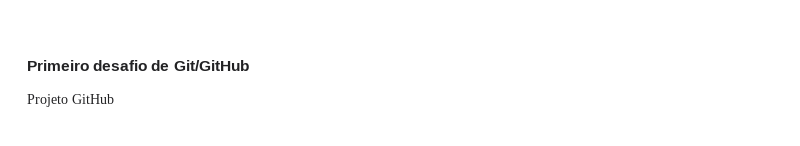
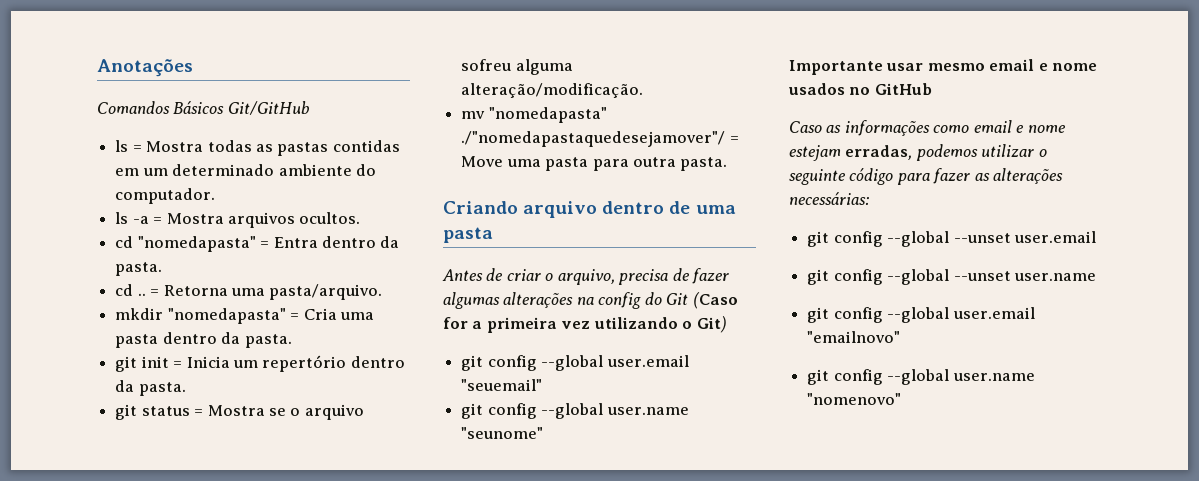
- Primeiro desafio de Git/GitHub
- Projeto GitHub
+ Anotações
+ Comandos Básicos Git/GitHub
+ ls = Mostra todas as pastas contidas em um determinado ambiente do computador.
+ ls -a = Mostra arquivos ocultos.
+ cd "nomedapasta" = Entra dentro da pasta.
+ cd .. = Retorna uma pasta/arquivo.
+ mkdir "nomedapasta" = Cria uma pasta dentro da pasta.
+ git init = Inicia um repertório dentro da pasta.
+ git status = Mostra se o arquivo sofreu alguma alteração/modificação.
+ mv "nomedapasta" ./"nomedapastaquedesejamover"/ = Move uma pasta para outra pasta.
+ Criando arquivo dentro de uma pasta
+ Antes de criar o arquivo, precisa de fazer algumas alterações na config do Git (Caso for a primeira vez utilizando o Git)
+ git config --global user.email "seuemail"
+ git config --global user.name "seunome"
+ Importante usar mesmo email e nome usados no GitHub
+ Caso as informações como email e nome estejam erradas, podemos utilizar o seguinte código para fazer as alterações necessárias:
+ git config --global --unset user.email
+ git config --global --unset user.name
+ git config --global user.email "emailnovo"
+ git config --global user.name "nomenovo"

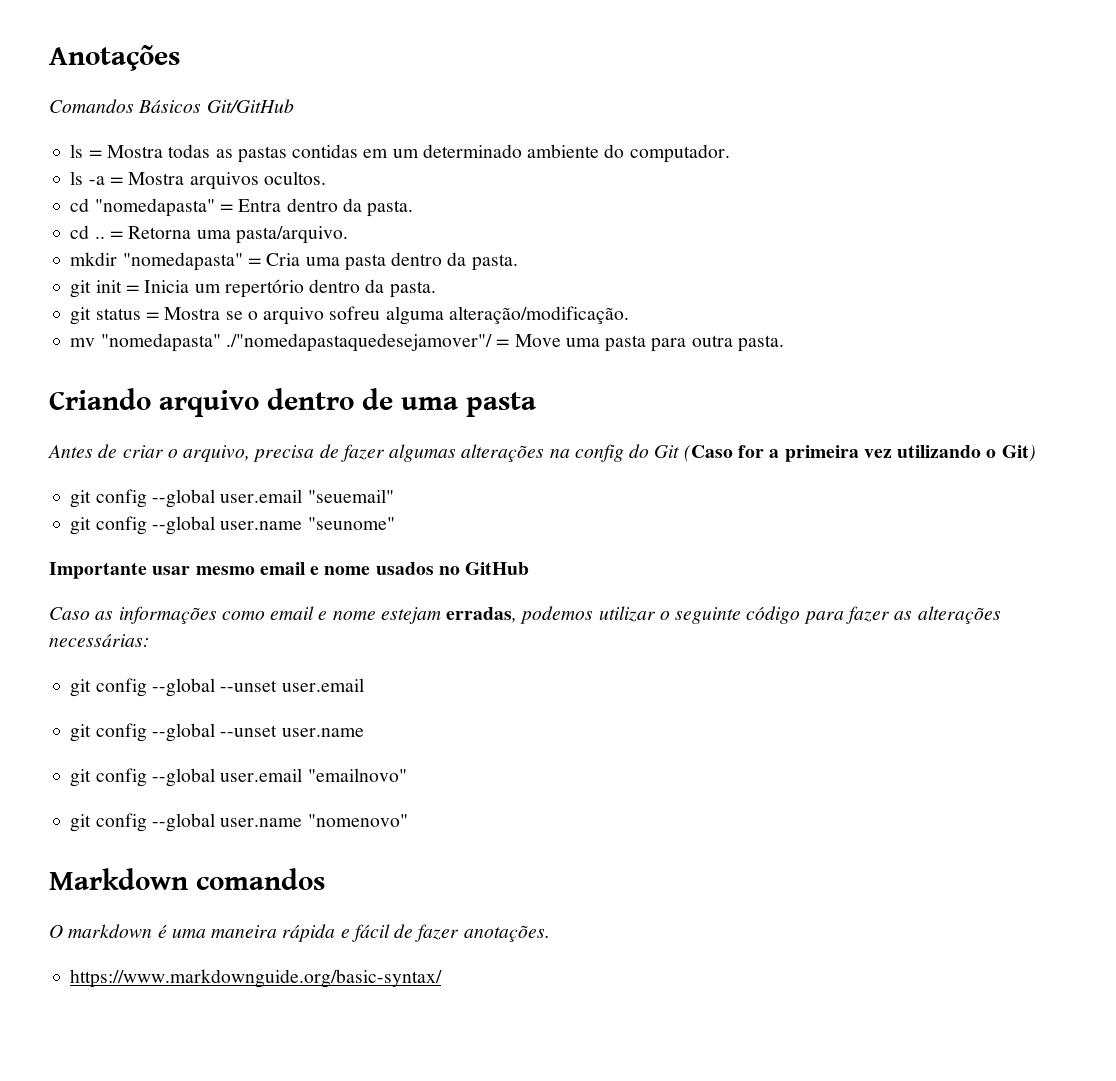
+ Markdown comandos
+ O markdown é uma maneira rápida e fácil de fazer anotações.
+ https://www.markdownguide.org/basic-syntax/

